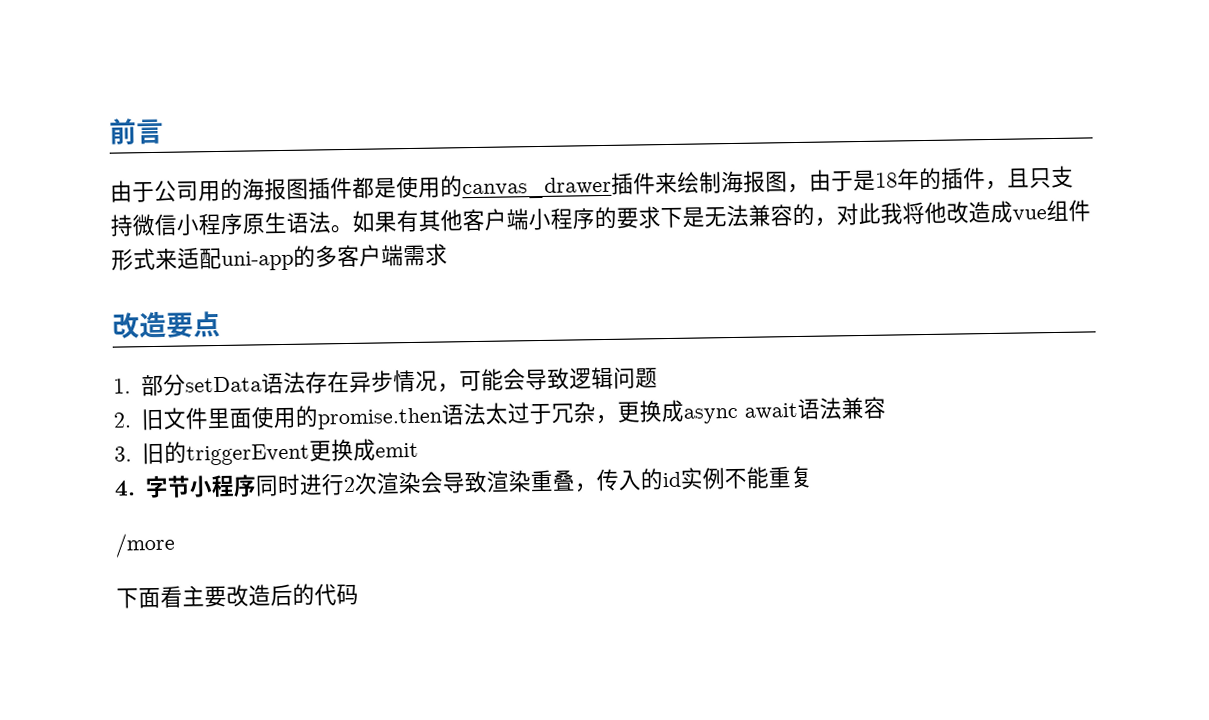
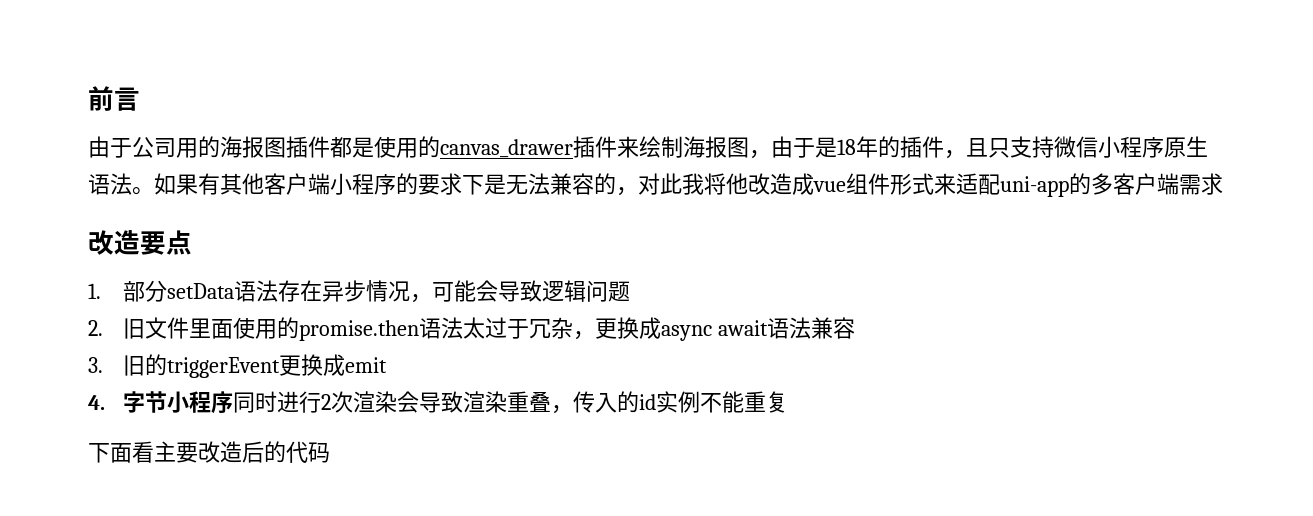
- /more

